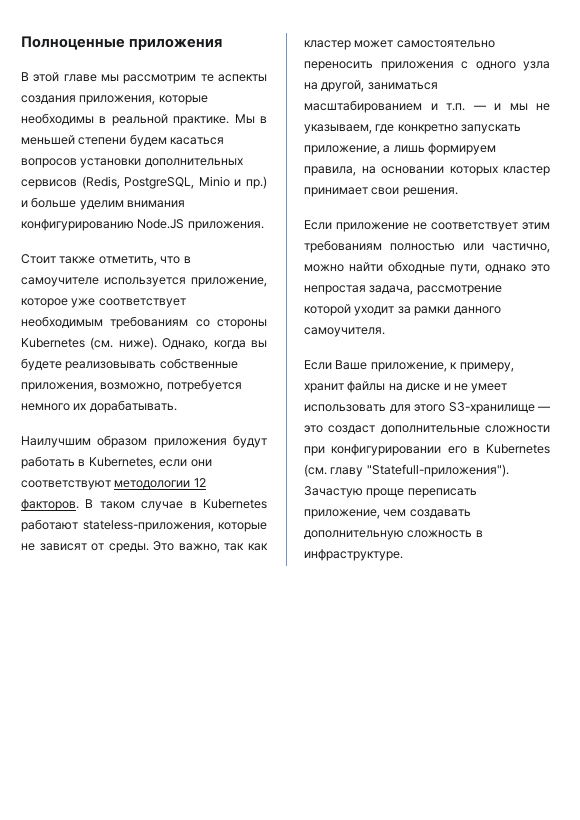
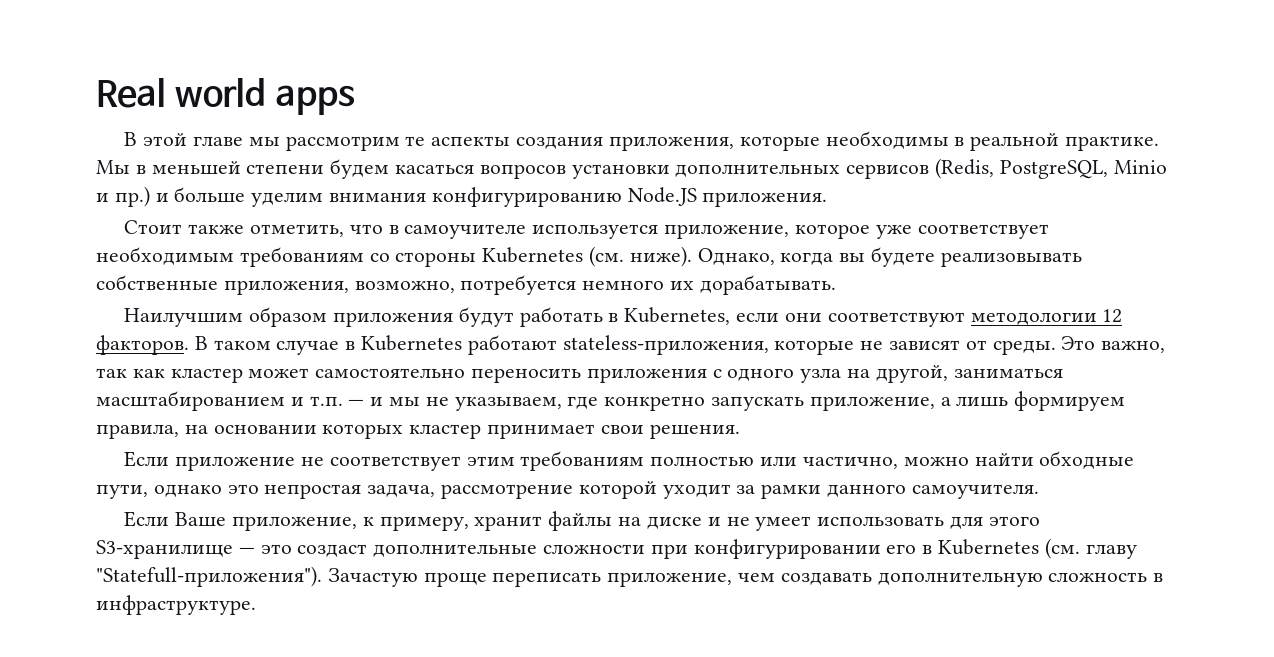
- Полноценные приложения
+ Real world apps

